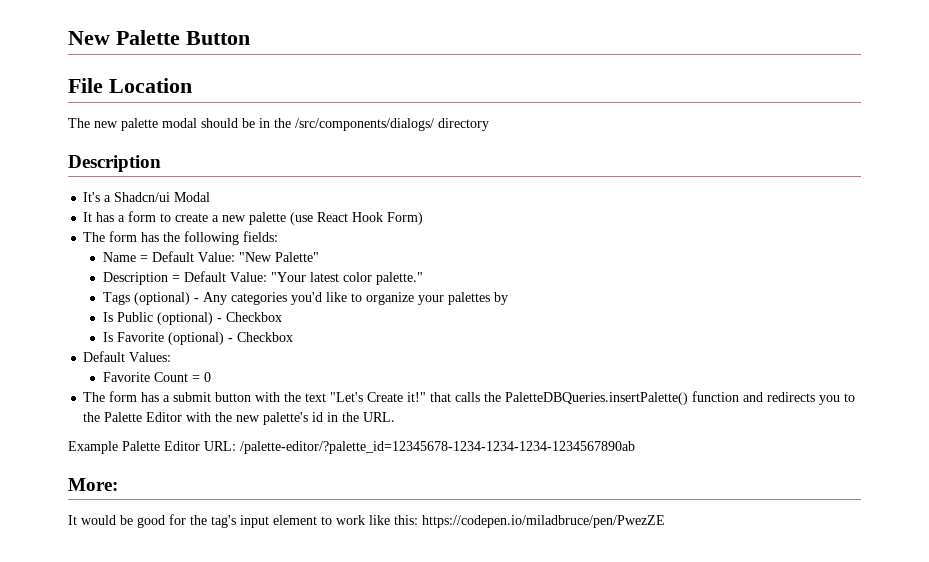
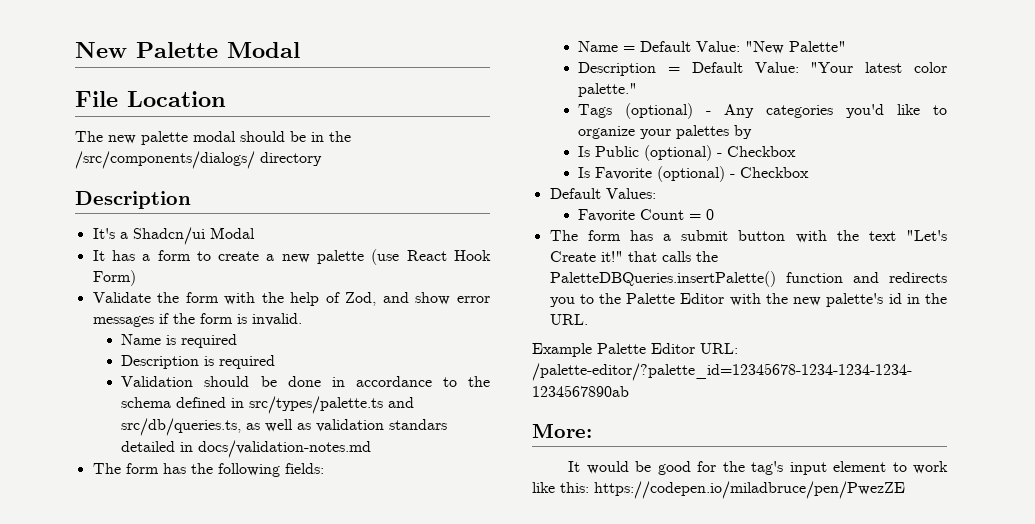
- New Palette Button
+ New Palette Modal
+ Validate the form with the help of Zod, and show error messages if the form is invalid.
+ Name is required
+ Description is required
+ Validation should be done in accordance to the schema defined in src/types/palette.ts and src/db/queries.ts, as well as validation standars detailed in docs/validation-notes.md

